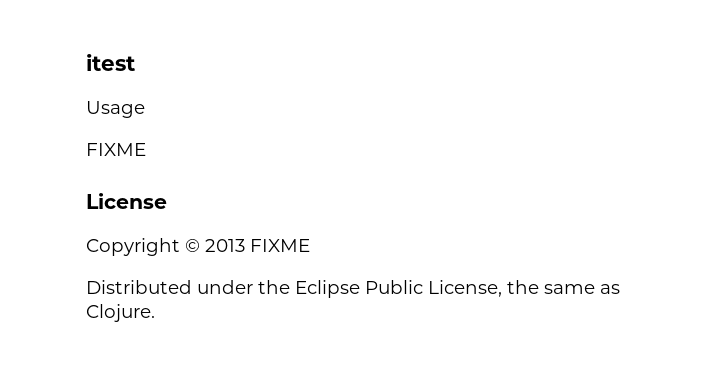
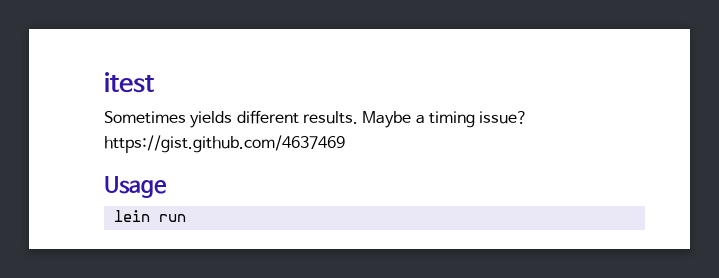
+ Sometimes yields different results. Maybe a timing issue? https://gist.github.com/4637469
  Usage
- FIXME
- License
- Copyright © 2013 FIXME
- Distributed under the Eclipse Public License, the same as Clojure.
+ lein run

